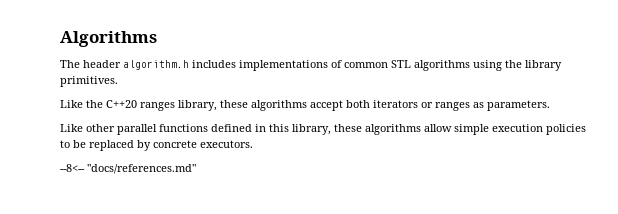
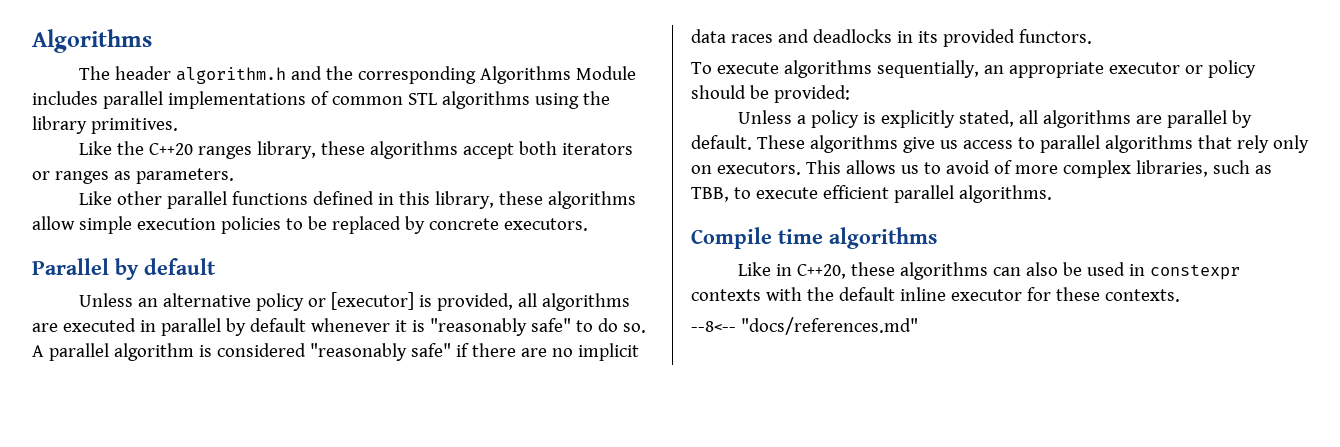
- The header algorithm.h includes implementations of common STL algorithms using the library primitives.
+ The header algorithm.h and the corresponding Algorithms Module includes parallel implementations of common STL algorithms using the library primitives.
+ Parallel by default
+ Unless an alternative policy or [executor] is provided, all algorithms are executed in parallel by default whenever it is "reasonably safe" to do so. A parallel algorithm is considered "reasonably safe" if there are no implicit data races and deadlocks in its provided functors.
+ To execute algorithms sequentially, an appropriate executor or policy should be provided:
+ Unless a policy is explicitly stated, all algorithms are parallel by default. These algorithms give us access to parallel algorithms that rely only on executors. This allows us to avoid of more complex libraries, such as TBB, to execute efficient parallel algorithms.
+ Compile time algorithms
+ Like in C++20, these algorithms can also be used in constexpr contexts with the default inline executor for these contexts.

